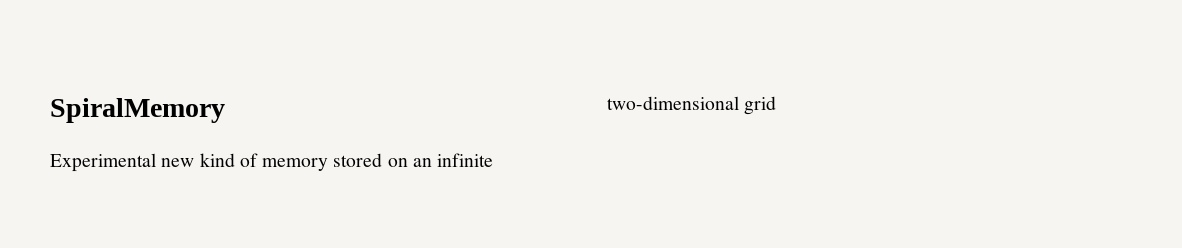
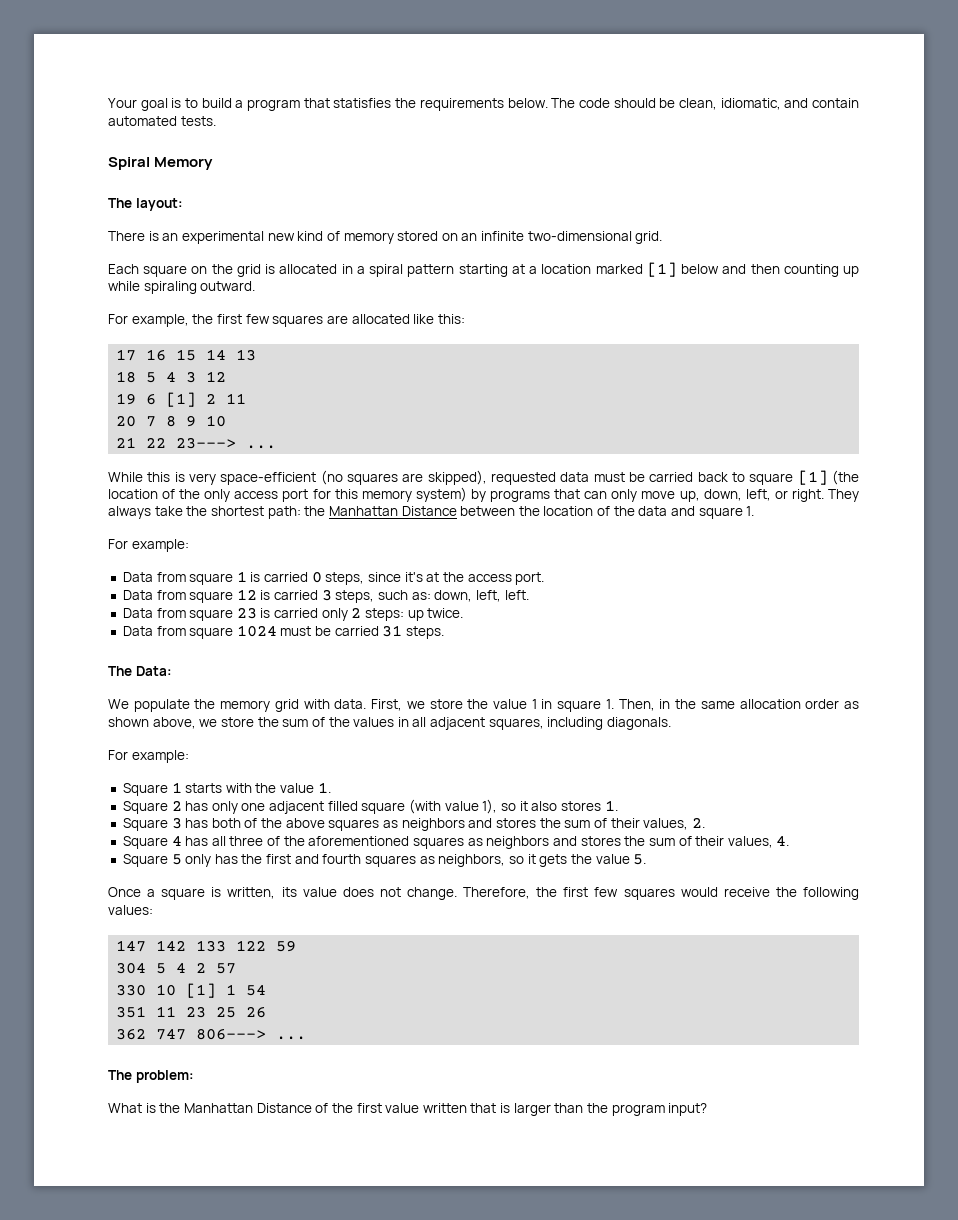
- SpiralMemory
- Experimental new kind of memory stored on an infinite two-dimensional grid
+ Your goal is to build a program that statisfies the requirements below. The code should be clean, idiomatic, and contain automated tests.
+ Spiral Memory
+ The layout:
+ There is an experimental new kind of memory stored on an infinite two-dimensional grid.
+ Each square on the grid is allocated in a spiral pattern starting at a location marked [1] below and then counting up while spiraling outward.
+ For example, the first few squares are allocated like this:
+ 17 16 15 14 13
+ 18 5 4 3 12
+ 19 6 [1] 2 11
+ 20 7 8 9 10
+ 21 22 23---> ...
+ While this is very space-efficient (no squares are skipped), requested data must be carried back to square [1] (the location of the only access port for this memory system) by programs that can only move up, down, left, or right. They always take the shortest path: the Manhattan Distance between the location of the data and square 1.
+ For example:
+ Data from square 1 is carried 0 steps, since it's at the access port.
+ Data from square 12 is carried 3 steps, such as: down, left, left.
+ Data from square 23 is carried only 2 steps: up twice.
+ Data from square 1024 must be carried 31 steps.
+ The Data:
+ We populate the memory grid with data. First, we store the value 1 in square 1. Then, in the same allocation order as shown above, we store the sum of the values in all adjacent squares, including diagonals.
+ For example:
+ Square 1 starts with the value 1.
+ Square 2 has only one adjacent filled square (with value 1), so it also stores 1.
+ Square 3 has both of the above squares as neighbors and stores the sum of their values, 2.
+ Square 4 has all three of the aforementioned squares as neighbors and stores the sum of their values, 4.
+ Square 5 only has the first and fourth squares as neighbors, so it gets the value 5.
+ Once a square is written, its value does not change. Therefore, the first few squares would receive the following values:
+ 147 142 133 122 59
+ 304 5 4 2 57
+ 330 10 [1] 1 54
+ 351 11 23 25 26
+ 362 747 806---> ...
+ The problem:
+ What is the Manhattan Distance of the first value written that is larger than the program input?

